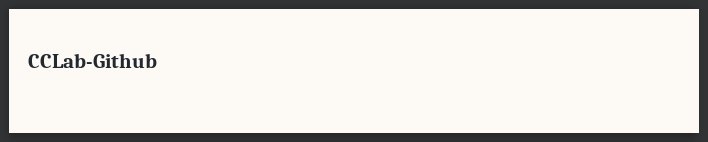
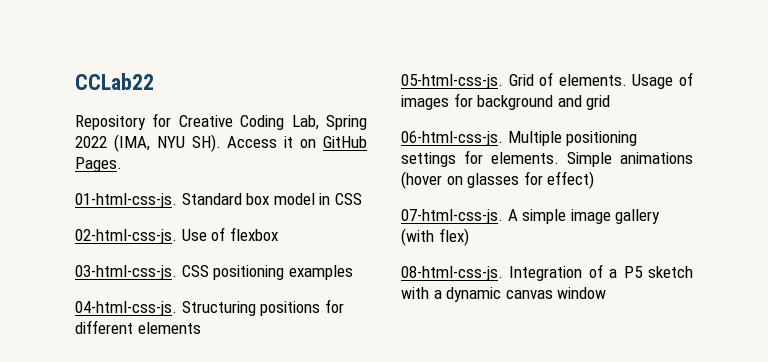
- CCLab-Github
+ CCLab22
+ Repository for Creative Coding Lab, Spring 2022 (IMA, NYU SH). Access it on GitHub Pages.
+ 01-html-css-js. Standard box model in CSS
+ 02-html-css-js. Use of flexbox
+ 03-html-css-js. CSS positioning examples
+ 04-html-css-js. Structuring positions for different elements
+ 05-html-css-js. Grid of elements. Usage of images for background and grid
+ 06-html-css-js. Multiple positioning settings for elements. Simple animations (hover on glasses for effect)
+ 07-html-css-js. A simple image gallery (with flex)
+ 08-html-css-js. Integration of a P5 sketch with a dynamic canvas window

